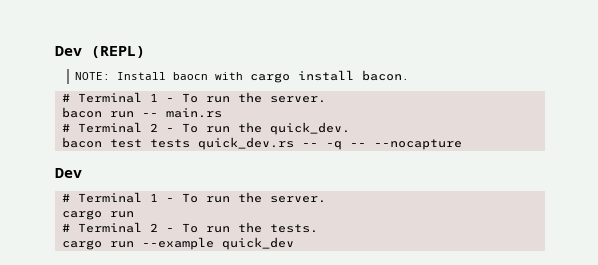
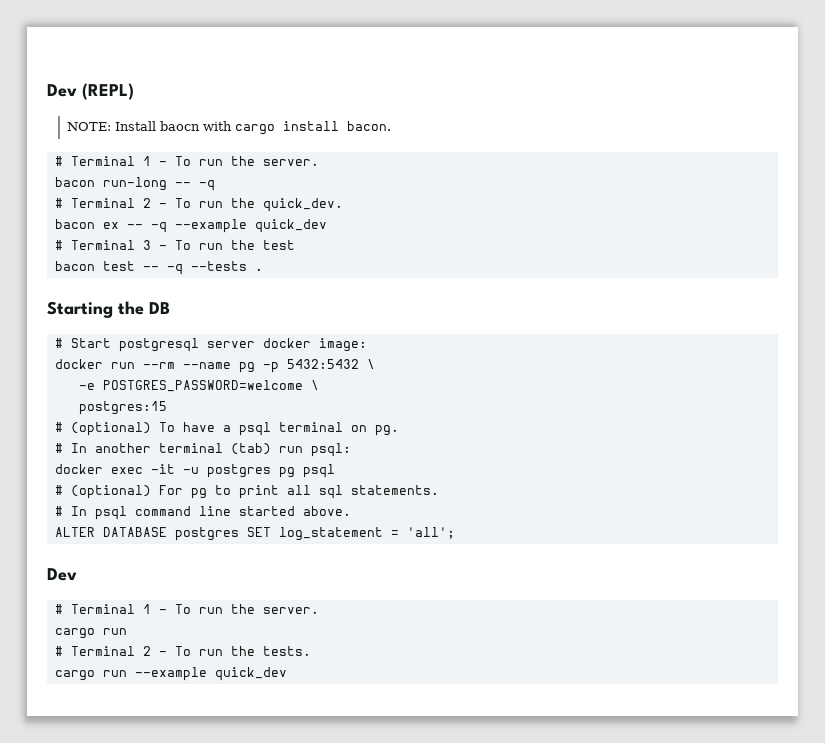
- bacon run -- main.rs
+ bacon run-long -- -q
- bacon test tests quick_dev.rs -- -q -- --nocapture
+ bacon ex -- -q --example quick_dev
+ # Terminal 3 - To run the test
+ bacon test -- -q --tests .
+ Starting the DB
+ # Start postgresql server docker image:
+ docker run --rm --name pg -p 5432:5432 \
+ -e POSTGRES_PASSWORD=welcome \
+ postgres:15
+ # (optional) To have a psql terminal on pg.
+ # In another terminal (tab) run psql:
+ docker exec -it -u postgres pg psql
+ # (optional) For pg to print all sql statements.
+ # In psql command line started above.
+ ALTER DATABASE postgres SET log_statement = 'all';

